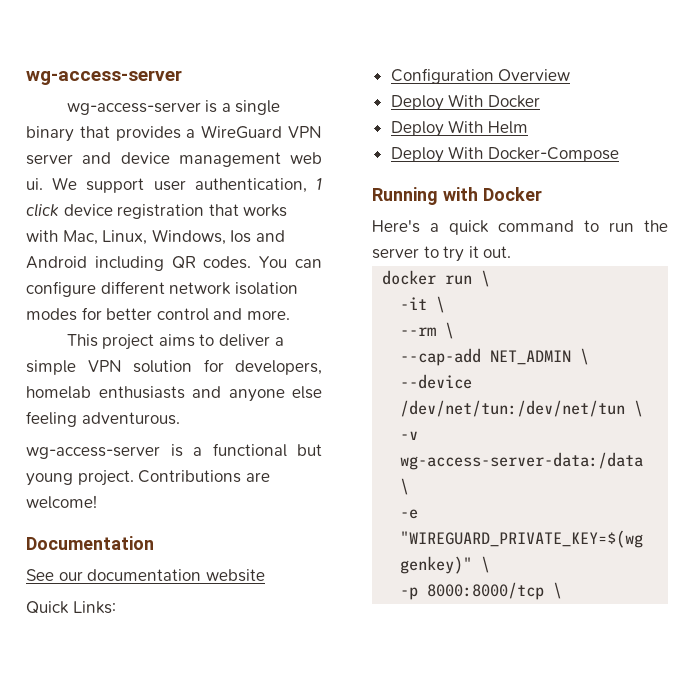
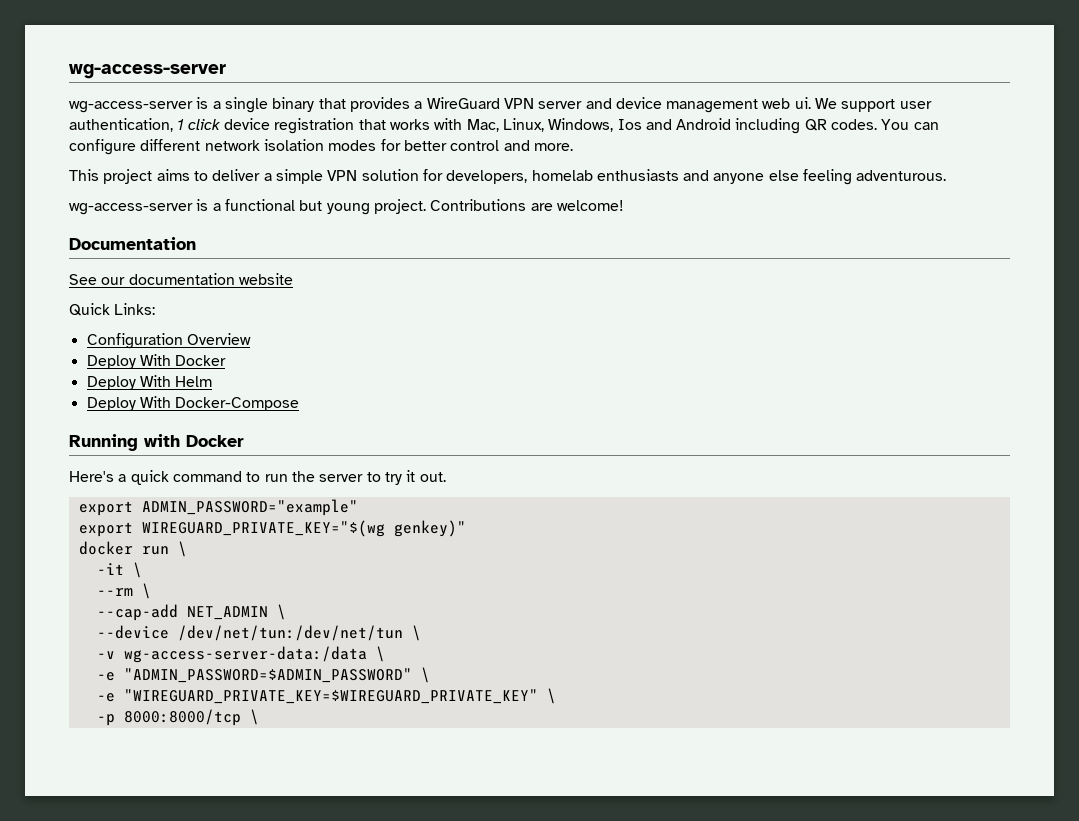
+ export ADMIN_PASSWORD="example"
+ export WIREGUARD_PRIVATE_KEY="$(wg genkey)"
- -e "WIREGUARD_PRIVATE_KEY=$(wg genkey)" \
+ -e "ADMIN_PASSWORD=$ADMIN_PASSWORD" \
+ -e "WIREGUARD_PRIVATE_KEY=$WIREGUARD_PRIVATE_KEY" \

